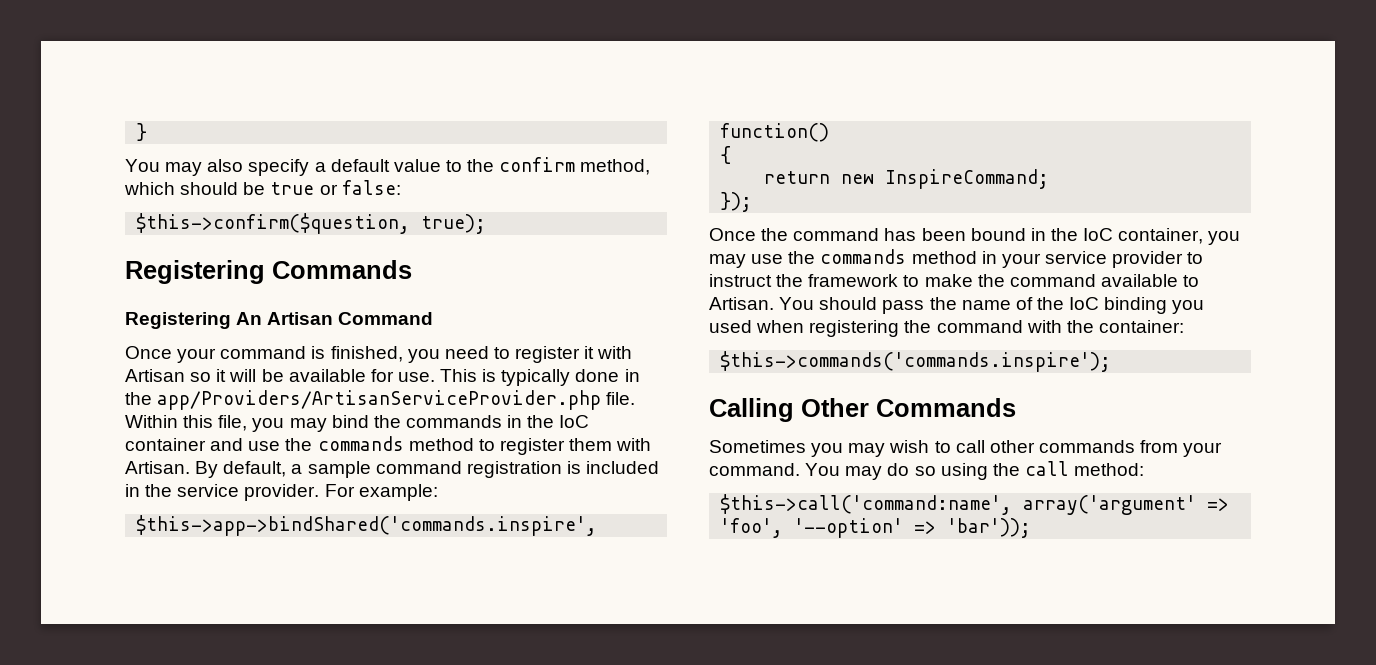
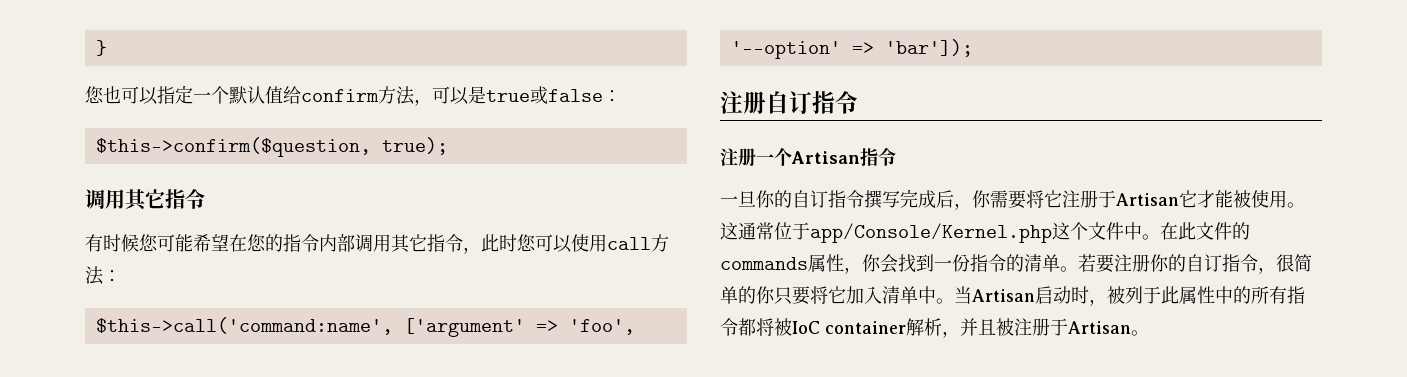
- You may also specify a default value to the confirm method, which should be true or false:
+ 您也可以指定一个默认值给confirm方法，可以是true或false：
  $this->confirm($question, true);
- Registering Commands
- Registering An Artisan Command
- Once your command is finished, you need to register it with Artisan so it will be available for use. This is typically done in the app/Providers/ArtisanServiceProvider.php file. Within this file, you may bind the commands in the IoC container and use the commands method to register them with Artisan. By default, a sample command registration is included in the service provider. For example:
- $this->app->bindShared('commands.inspire', function()
- {
- return new InspireCommand;
- });
- Once the command has been bound in the IoC container, you may use the commands method in your service provider to instruct the framework to make the command available to Artisan. You should pass the name of the IoC binding you used when registering the command with the container:
- $this->commands('commands.inspire');
- Calling Other Commands
- Sometimes you may wish to call other commands from your command. You may do so using the call method:
+ 调用其它指令
+ 有时候您可能希望在您的指令内部调用其它指令，此时您可以使用call方法：
- $this->call('command:name', array('argument' => 'foo', '--option' => 'bar'));
+ $this->call('command:name', ['argument' => 'foo', '--option' => 'bar']);
+ 注册自订指令
+ 注册一个Artisan指令
+ 一旦你的自订指令撰写完成后，你需要将它注册于Artisan它才能被使用。这通常位于app/Console/Kernel.php这个文件中。在此文件的commands属性，你会找到一份指令的清单。若要注册你的自订指令，很简单的你只要将它加入清单中。当Artisan启动时，被列于此属性中的所有指令都将被IoC container解析，并且被注册于Artisan。

